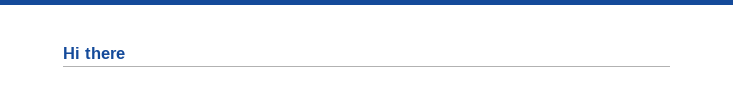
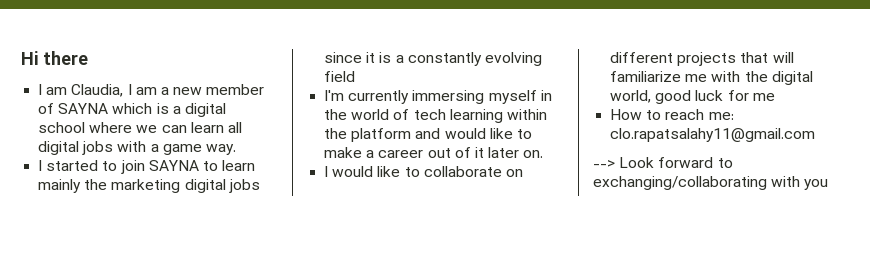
+ I am Claudia, I am a new member of SAYNA which is a digital school where we can learn all digital jobs with a game way.
+ I started to join SAYNA to learn mainly the marketing digital jobs since it is a constantly evolving field
+ I'm currently immersing myself in the world of tech learning within the platform and would like to make a career out of it later on.
+ I would like to collaborate on different projects that will familiarize me with the digital world, good luck for me
+ How to reach me: clo.rapatsalahy11@gmail.com
+ --> Look forward to exchanging/collaborating with you

